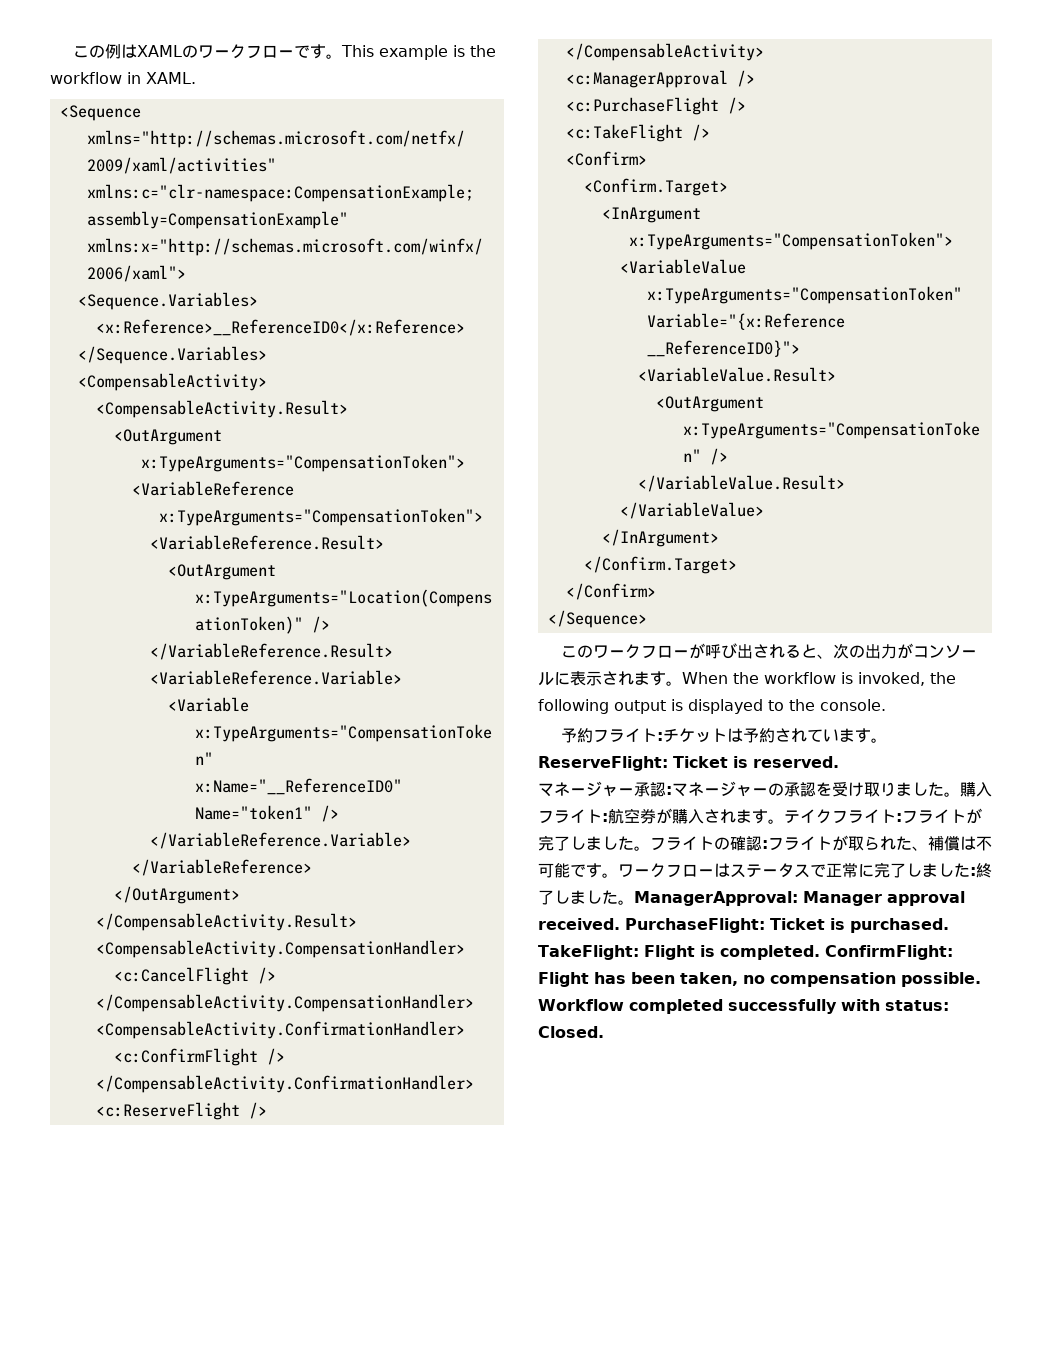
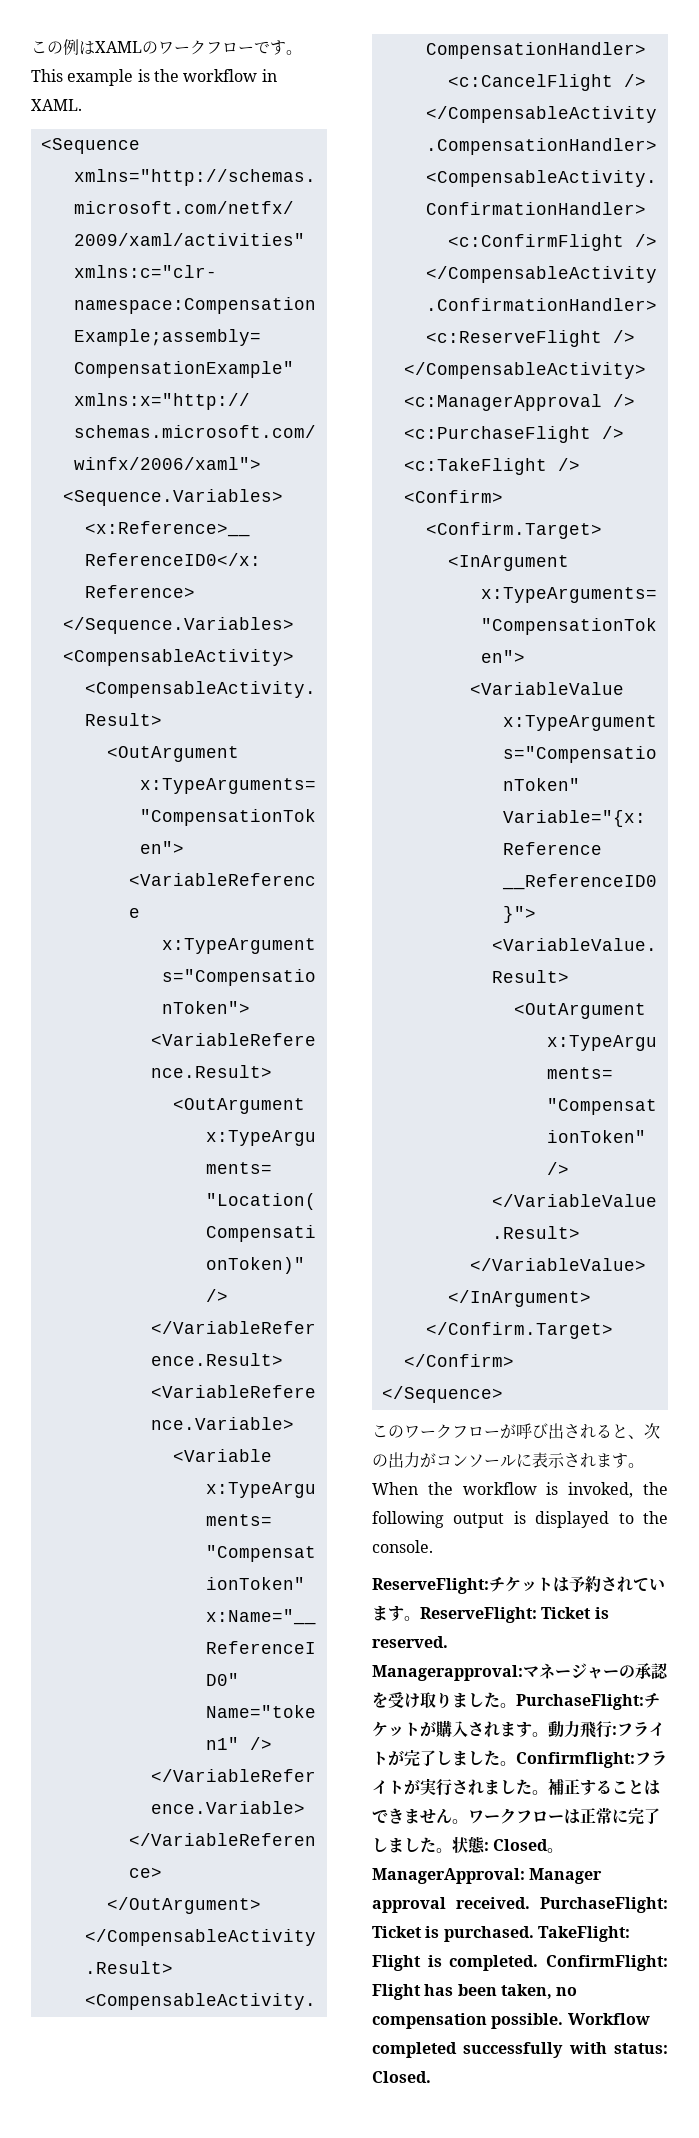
- 予約フライト:チケットは予約されています。
+ ReserveFlight:チケットは予約されています。
- マネージャー承認:マネージャーの承認を受け取りました。
+ Managerapproval:マネージャーの承認を受け取りました。
- 購入フライト:航空券が購入されます。
+ PurchaseFlight:チケットが購入されます。
- テイクフライト:フライトが完了しました。
+ 動力飛行:フライトが完了しました。
- フライトの確認:フライトが取られた、補償は不可能です。
+ Confirmflight:フライトが実行されました。補正することはできません。
- ワークフローはステータスで正常に完了しました:終了しました。
+ ワークフローは正常に完了しました。状態: Closed。

